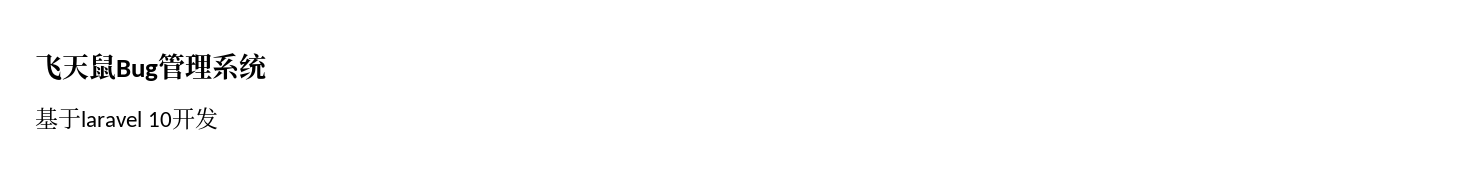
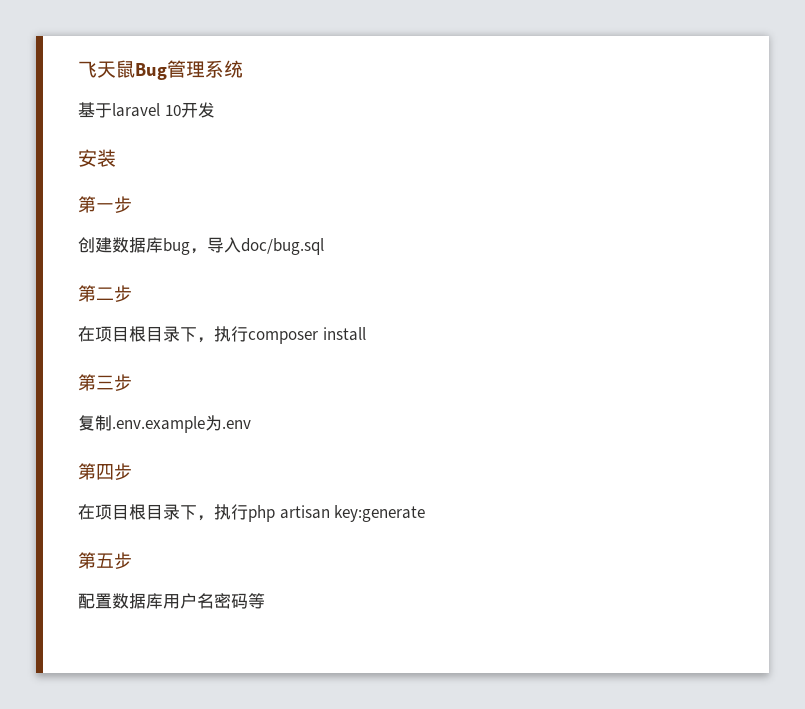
+ 安装
+ 第一步
+ 创建数据库bug，导入doc/bug.sql
+ 第二步
+ 在项目根目录下，执行composer install
+ 第三步
+ 复制.env.example为.env
+ 第四步
+ 在项目根目录下，执行php artisan key:generate
+ 第五步
+ 配置数据库用户名密码等

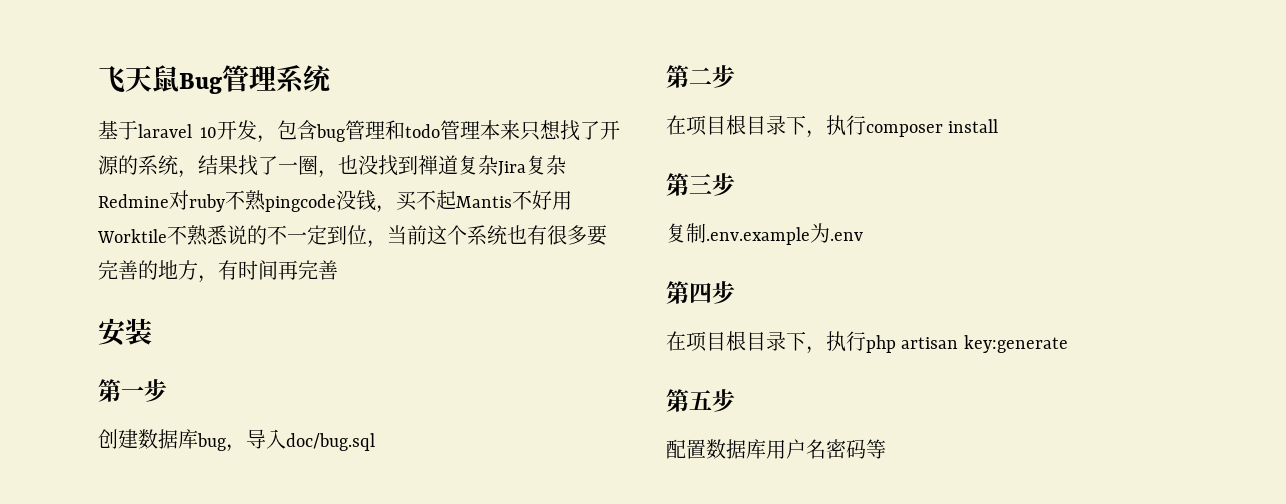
- 基于laravel 10开发
+ 基于laravel 10开发，包含bug管理和todo管理本来只想找了开源的系统，结果找了一圈，也没找到禅道复杂Jira复杂Redmine对ruby不熟pingcode没钱，买不起Mantis不好用Worktile不熟悉说的不一定到位，当前这个系统也有很多要完善的地方，有时间再完善

